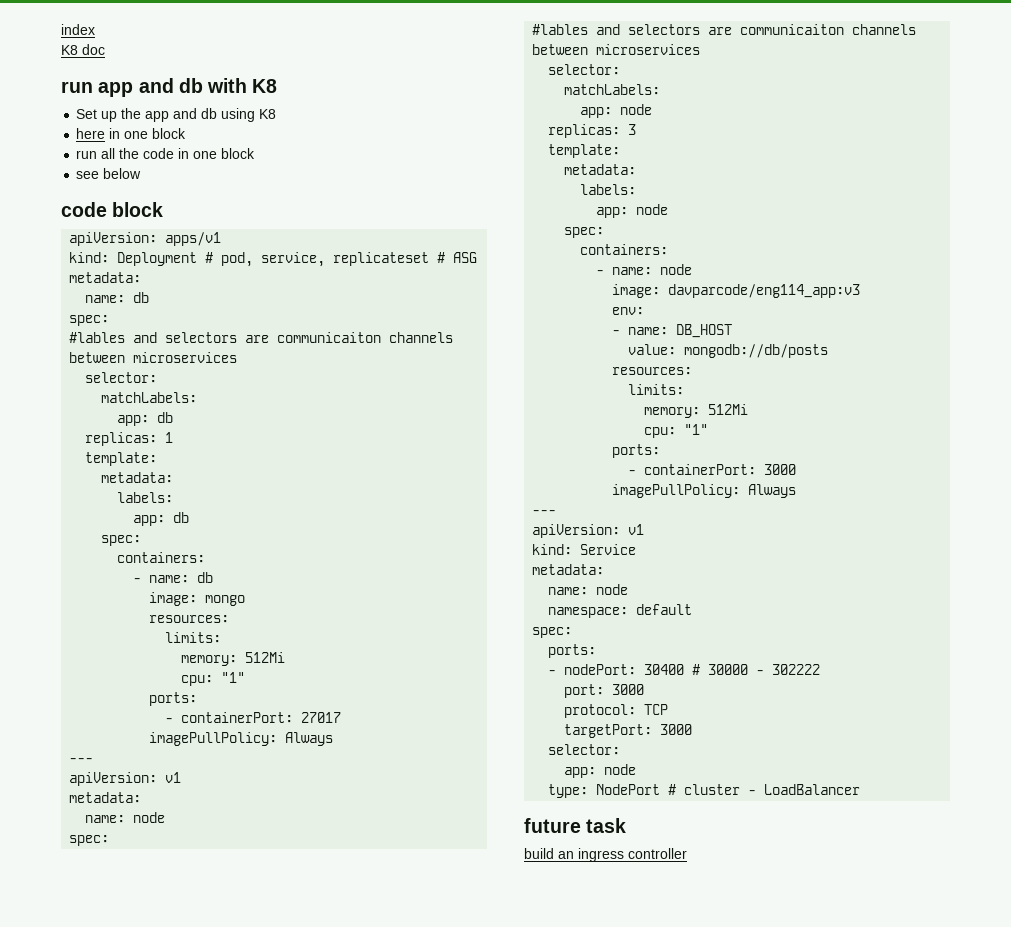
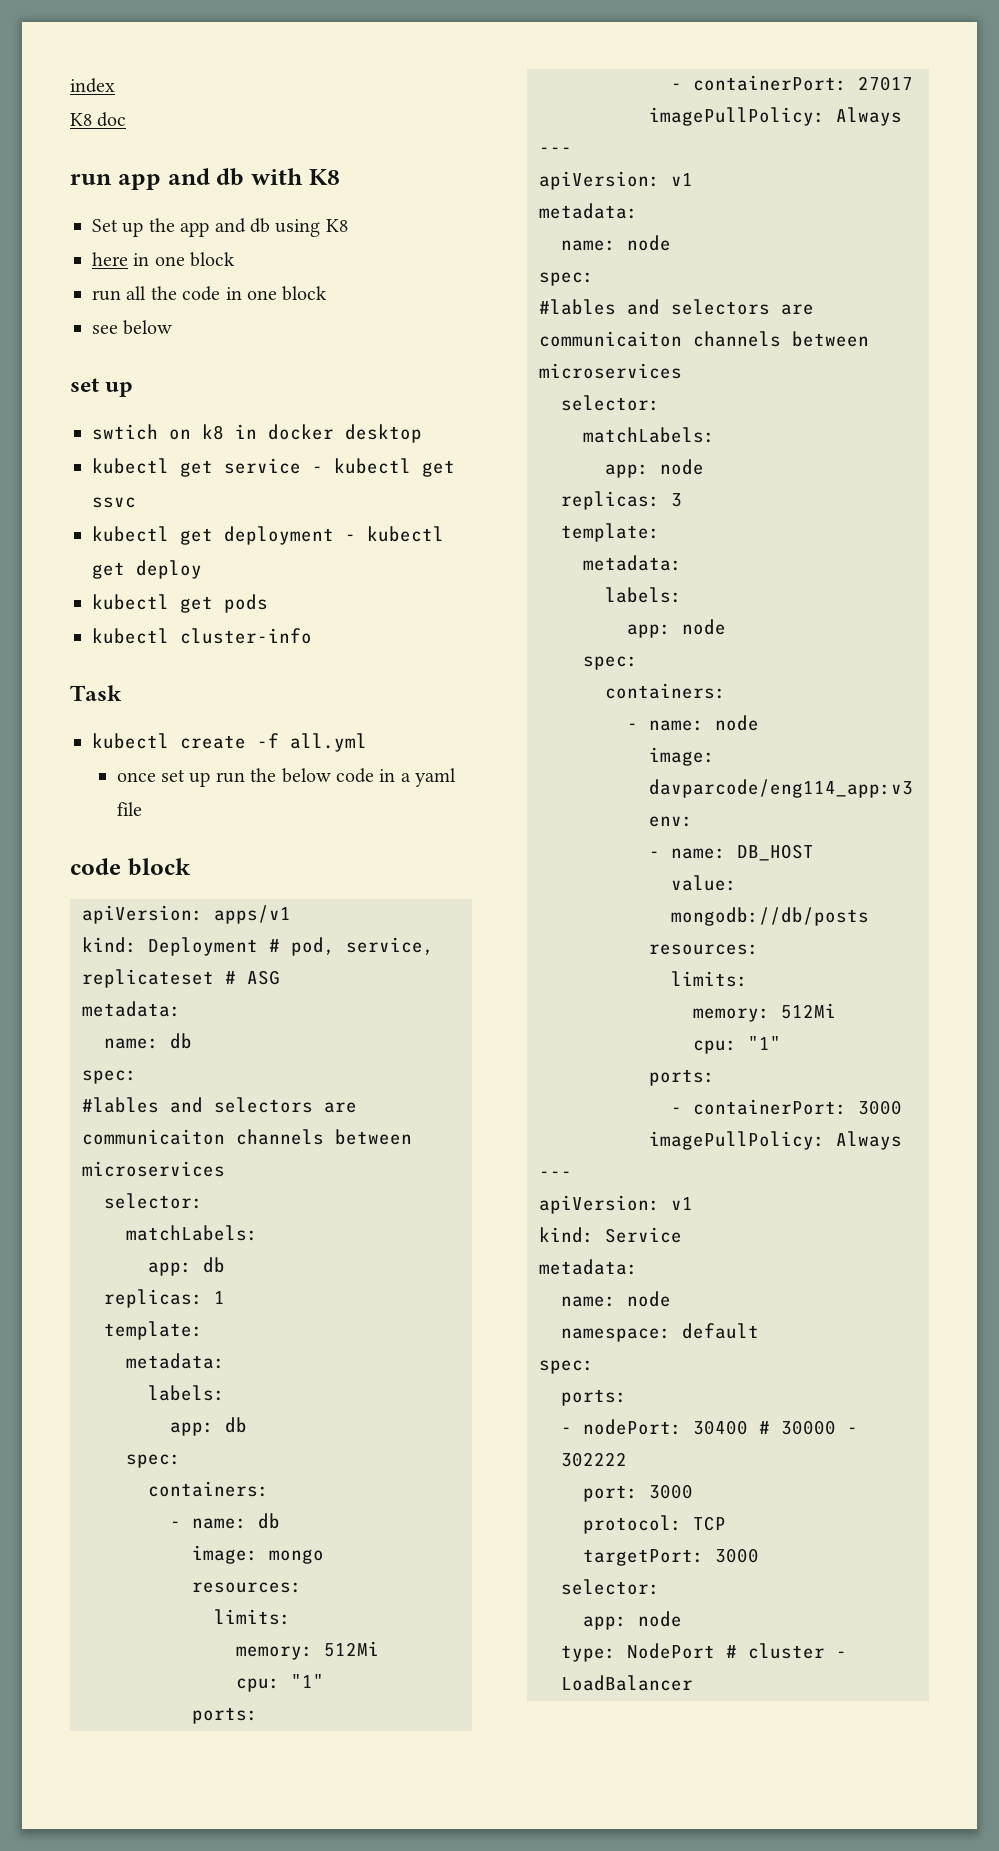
  see below
+ set up
+ swtich on k8 in docker desktop
+ kubectl get service - kubectl get ssvc
+ kubectl get deployment - kubectl get deploy
+ kubectl get pods
+ kubectl cluster-info
+ Task
+ kubectl create -f all.yml
+ once set up run the below code in a yaml file
- future task
- build an ingress controller

